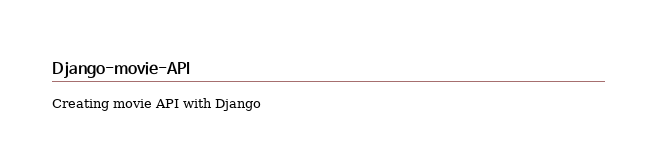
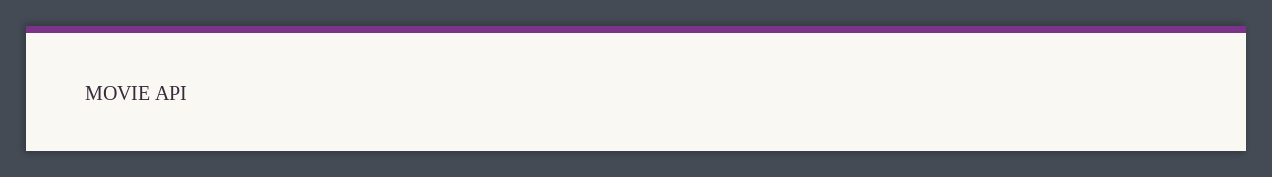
- Django-movie-API
- Creating movie API with Django
+ MOVIE API

